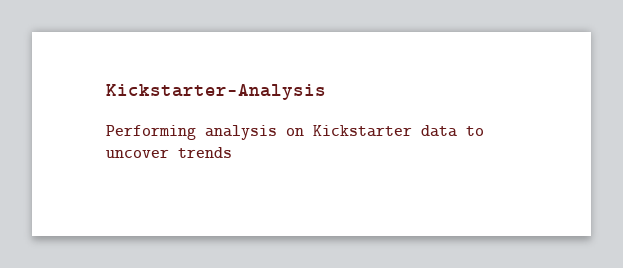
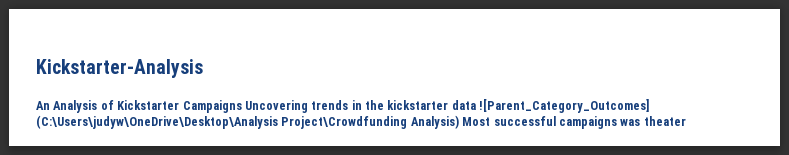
- Performing analysis on Kickstarter data to uncover trends
+ An Analysis of Kickstarter Campaigns Uncovering trends in the kickstarter data ![Parent_Category_Outcomes] (C:\Users\judyw\OneDrive\Desktop\Analysis Project\Crowdfunding Analysis) Most successful campaigns was theater

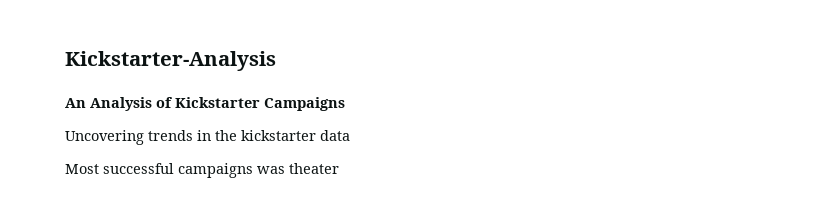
- An Analysis of Kickstarter Campaigns Uncovering trends in the kickstarter data ![Parent_Category_Outcomes] (C:\Users\judyw\OneDrive\Desktop\Analysis Project\Crowdfunding Analysis) Most successful campaigns was theater
+ An Analysis of Kickstarter Campaigns
+ Uncovering trends in the kickstarter data
+ Most successful campaigns was theater

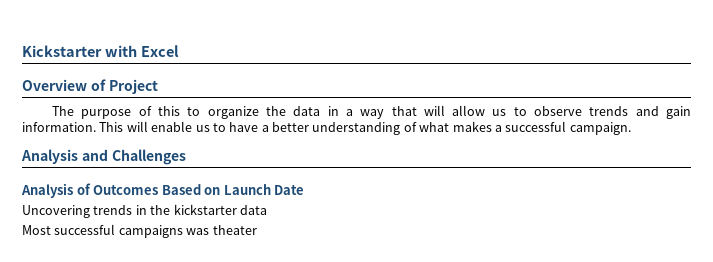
- Kickstarter-Analysis
- An Analysis of Kickstarter Campaigns
+ Kickstarter with Excel
+ Overview of Project
+ The purpose of this to organize the data in a way that will allow us to observe trends and gain information. This will enable us to have a better understanding of what makes a successful campaign.
+ Analysis and Challenges
+ Analysis of Outcomes Based on Launch Date

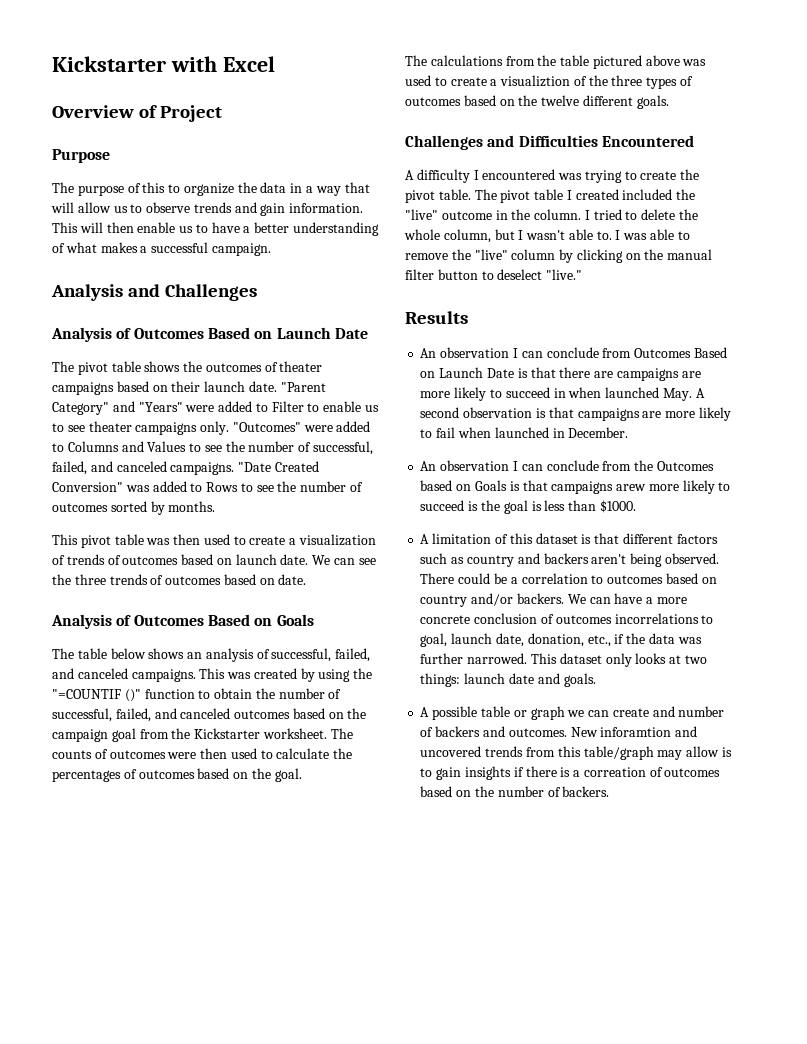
+ Purpose
- This will enable us to have a better understanding of what makes a successful campaign.
+ This will then enable us to have a better understanding of what makes a successful campaign.
- Uncovering trends in the kickstarter data
- Most successful campaigns was theater
+ The pivot table shows the outcomes of theater campaigns based on their launch date. "Parent Category" and "Years" were added to Filter to enable us to see theater campaigns only. "Outcomes" were added to Columns and Values to see the number of successful, failed, and canceled campaigns. "Date Created Conversion" was added to Rows to see the number of outcomes sorted by months.
+ This pivot table was then used to create a visualization of trends of outcomes based on launch date. We can see the three trends of outcomes based on date.
+ Analysis of Outcomes Based on Goals
+ The table below shows an analysis of successful, failed, and canceled campaigns. This was created by using the "=COUNTIF ()" function to obtain the number of successful, failed, and canceled outcomes based on the campaign goal from the Kickstarter worksheet. The counts of outcomes were then used to calculate the percentages of outcomes based on the goal.
+ The calculations from the table pictured above was used to create a visualiztion of the three types of outcomes based on the twelve different goals.
+ Challenges and Difficulties Encountered
+ A difficulty I encountered was trying to create the pivot table. The pivot table I created included the "live" outcome in the column. I tried to delete the whole column, but I wasn't able to. I was able to remove the "live" column by clicking on the manual filter button to deselect "live."
+ Results
+ An observation I can conclude from Outcomes Based on Launch Date is that there are campaigns are more likely to succeed in when launched May. A second observation is that campaigns are more likely to fail when launched in December.
+ An observation I can conclude from the Outcomes based on Goals is that campaigns arew more likely to succeed is the goal is less than $1000.
+ A limitation of this dataset is that different factors such as country and backers aren't being observed. There could be a correlation to outcomes based on country and/or backers. We can have a more concrete conclusion of outcomes incorrelations to goal, launch date, donation, etc., if the data was further narrowed. This dataset only looks at two things: launch date and goals.
+ A possible table or graph we can create and number of backers and outcomes. New inforamtion and uncovered trends from this table/graph may allow is to gain insights if there is a correation of outcomes based on the number of backers.

